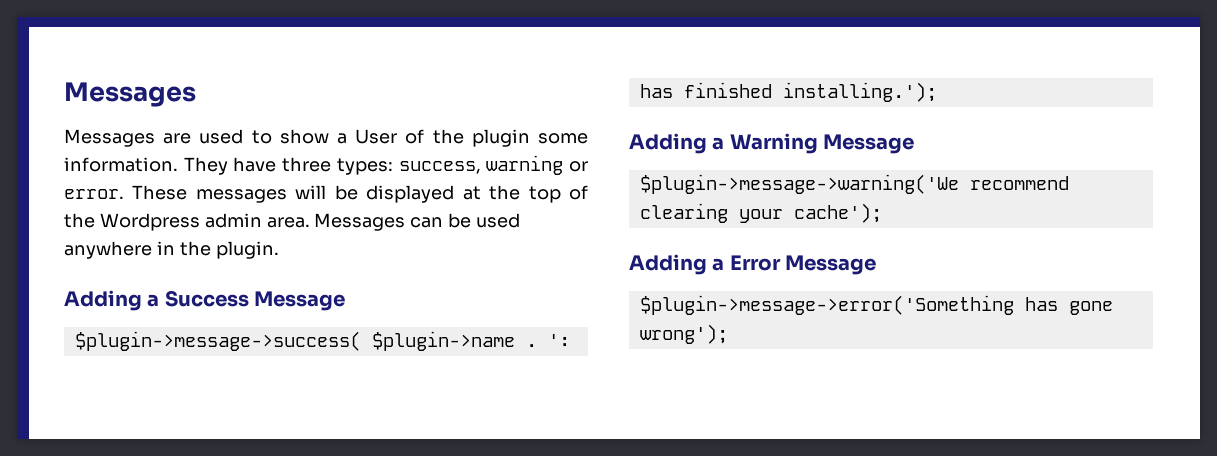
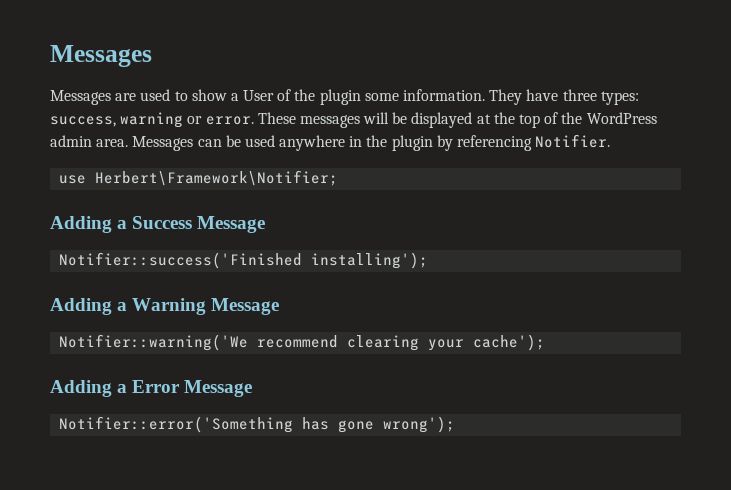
- These messages will be displayed at the top of the Wordpress admin area.
+ These messages will be displayed at the top of the WordPress admin area.
- Messages can be used anywhere in the plugin.
+ Messages can be used anywhere in the plugin by referencing Notifier.
+ use Herbert\Framework\Notifier;
  Adding a Success Message
- $plugin->message->success( $plugin->name . ': has finished installing.');
+ Notifier::success('Finished installing');
- $plugin->message->warning('We recommend clearing your cache');
+ Notifier::warning('We recommend clearing your cache');
- $plugin->message->error('Something has gone wrong');
+ Notifier::error('Something has gone wrong');

